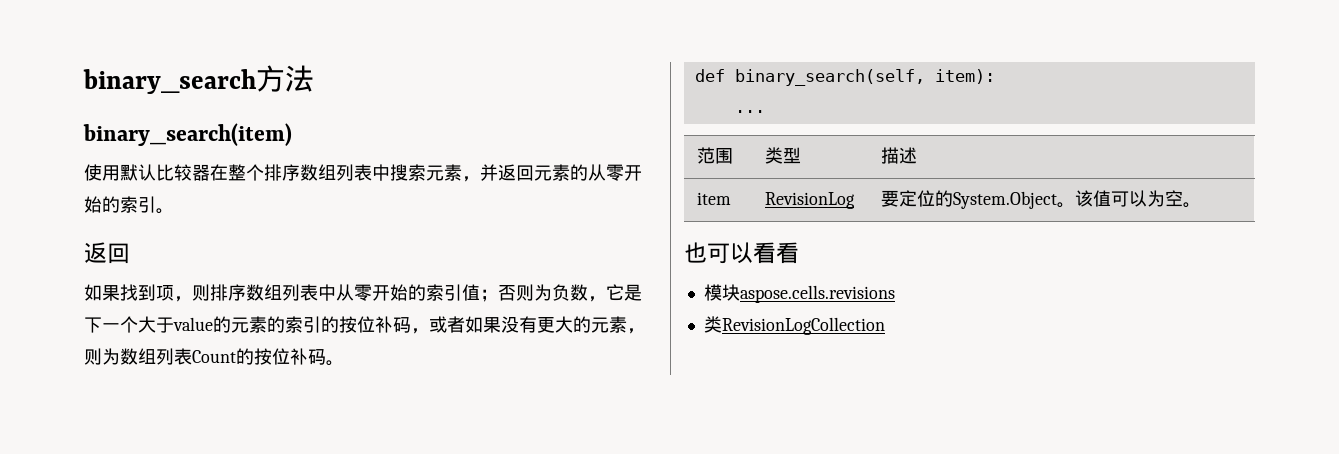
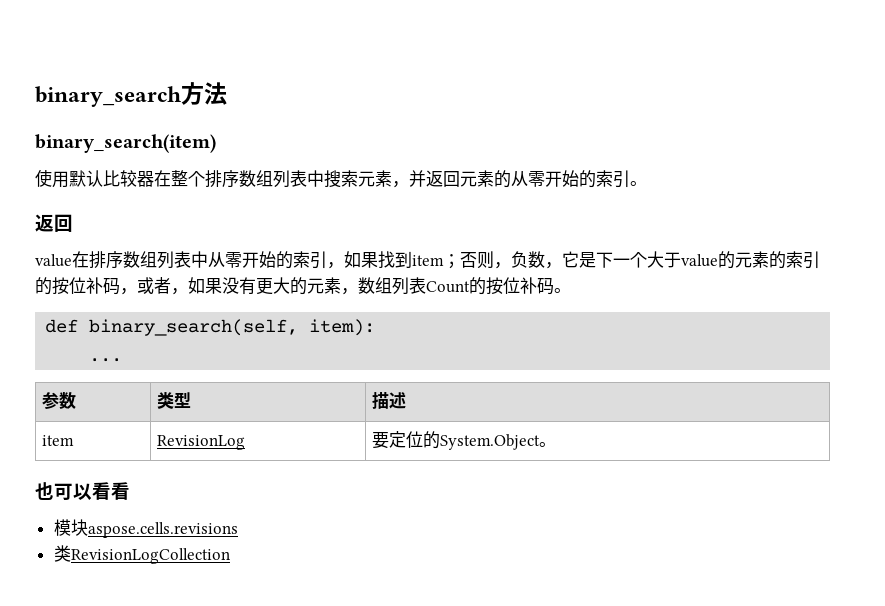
- 如果找到项，则排序数组列表中从零开始的索引值；否则为负数，它是下一个大于value的元素的索引的按位补码，或者如果没有更大的元素，则为数组列表Count的按位补码。
+ value在排序数组列表中从零开始的索引，如果找到item；否则，负数，它是下一个大于value的元素的索引的按位补码，或者，如果没有更大的元素，数组列表Count的按位补码。
- 范围 | 类型 | 描述
+ 参数 | 类型 | 描述
- item | RevisionLog | 要定位的System.Object。该值可以为空。
+ item | RevisionLog | 要定位的System.Object。

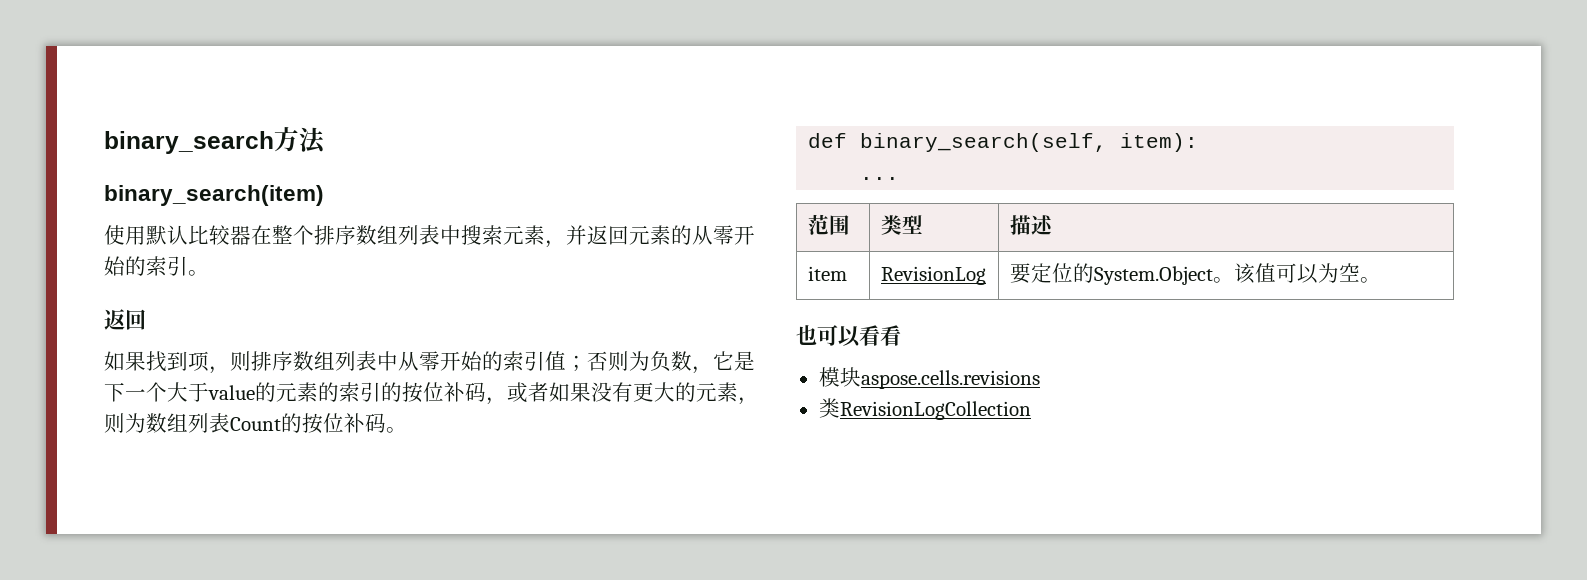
- value在排序数组列表中从零开始的索引，如果找到item；否则，负数，它是下一个大于value的元素的索引的按位补码，或者，如果没有更大的元素，数组列表Count的按位补码。
+ 如果找到项，则排序数组列表中从零开始的索引值；否则为负数，它是下一个大于value的元素的索引的按位补码，或者如果没有更大的元素，则为数组列表Count的按位补码。
- 参数 | 类型 | 描述
+ 范围 | 类型 | 描述
- item | RevisionLog | 要定位的System.Object。
+ item | RevisionLog | 要定位的System.Object。该值可以为空。

